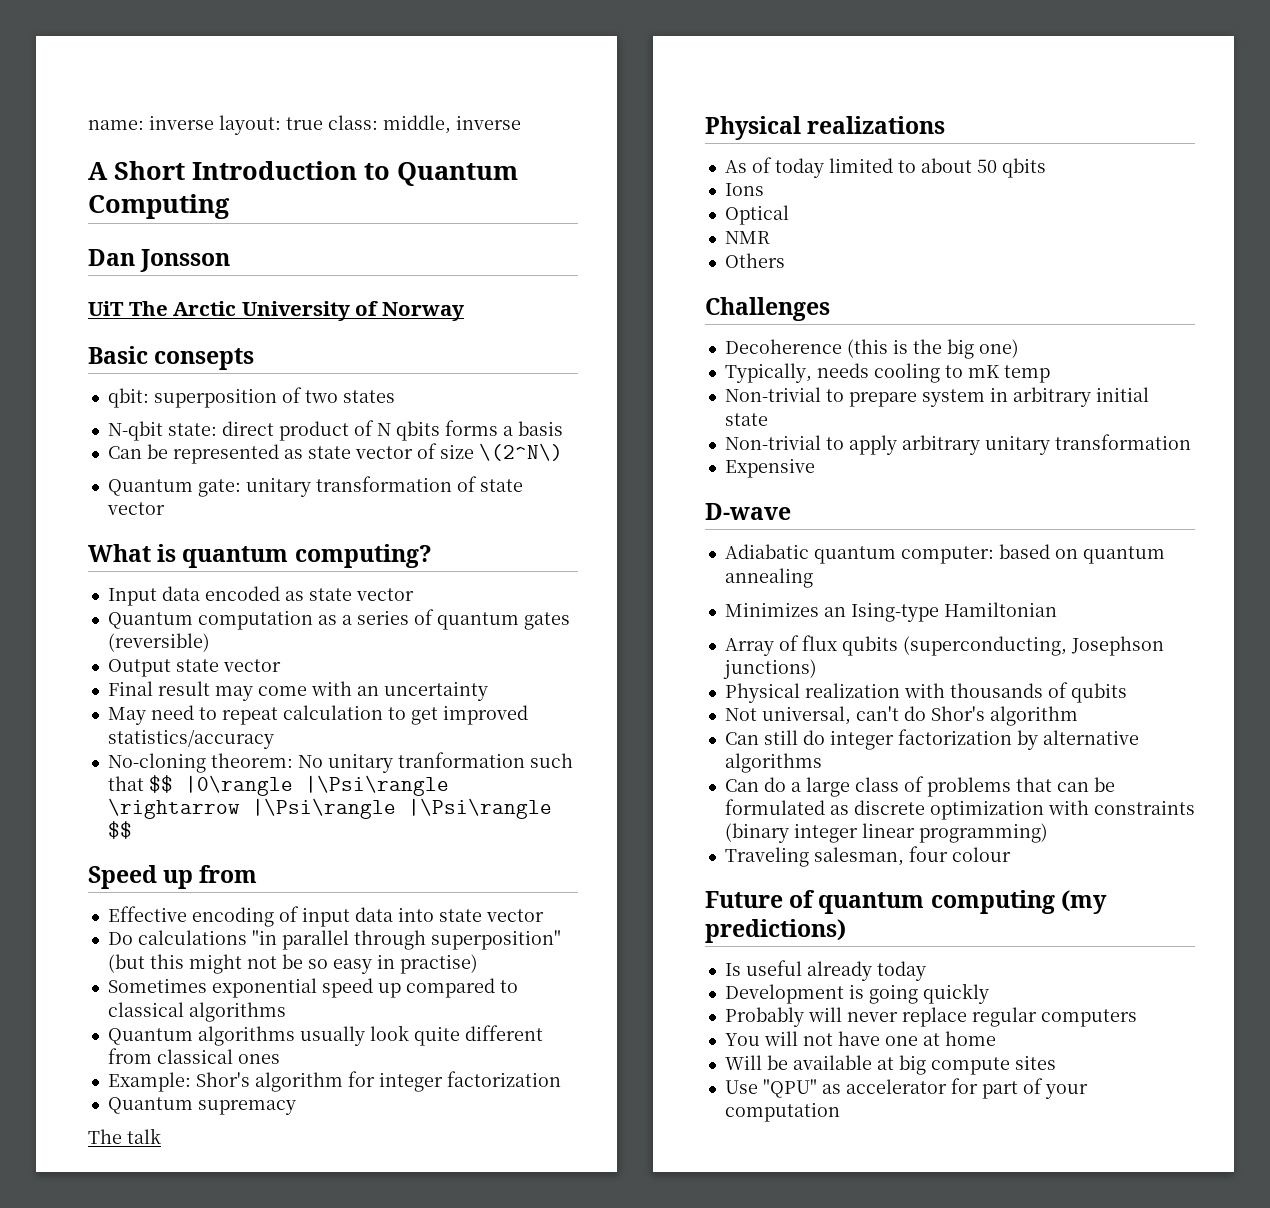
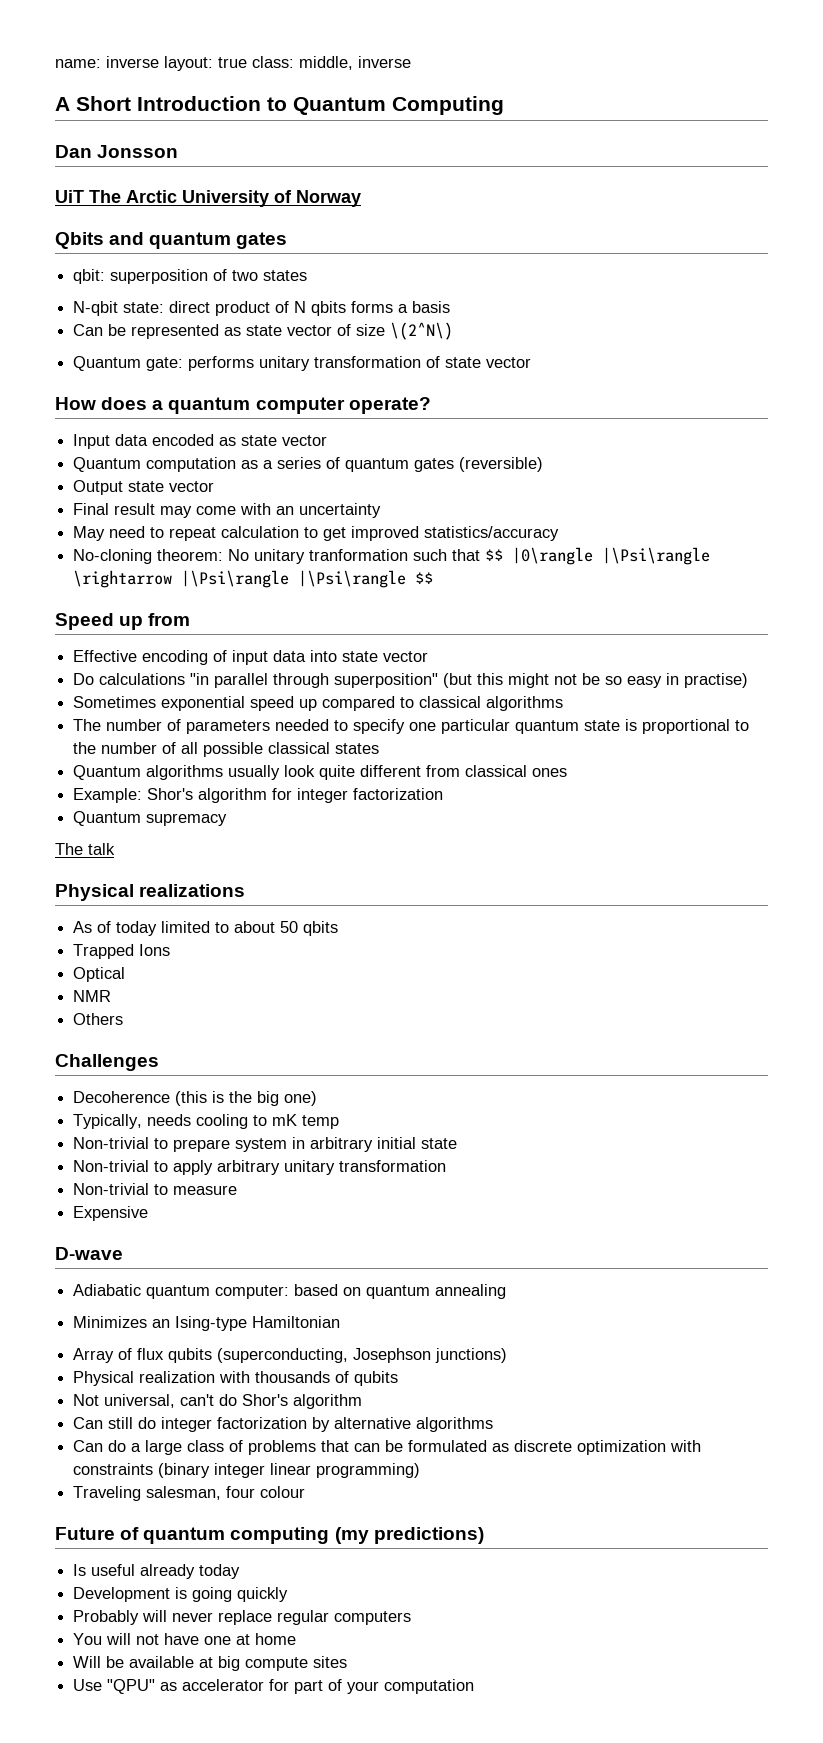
- Basic consepts
+ Qbits and quantum gates
- Quantum gate: unitary transformation of state vector
+ Quantum gate: performs unitary transformation of state vector
- What is quantum computing?
+ How does a quantum computer operate?
+ The number of parameters needed to specify one particular quantum state is proportional to the number of all possible classical states
- Ions
+ Trapped Ions
+ Non-trivial to measure

